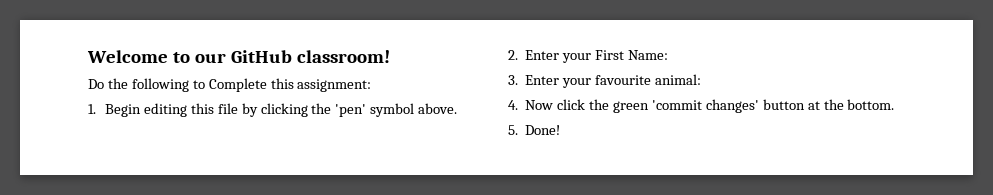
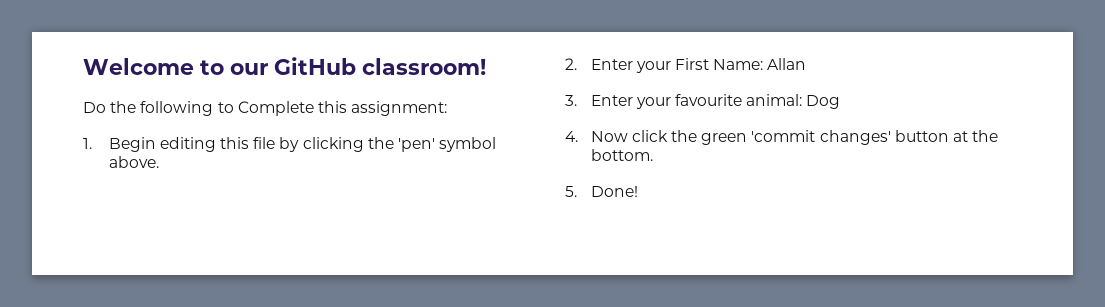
- 2. Enter your First Name:
+ 2. Enter your First Name: Allan
- 3. Enter your favourite animal:
+ 3. Enter your favourite animal: Dog

